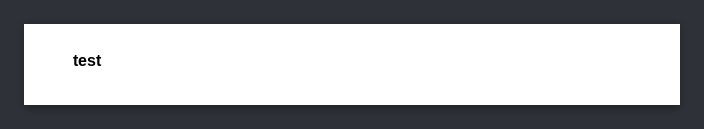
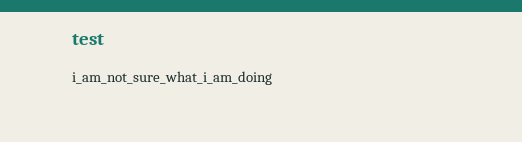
+ i_am_not_sure_what_i_am_doing

